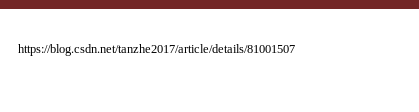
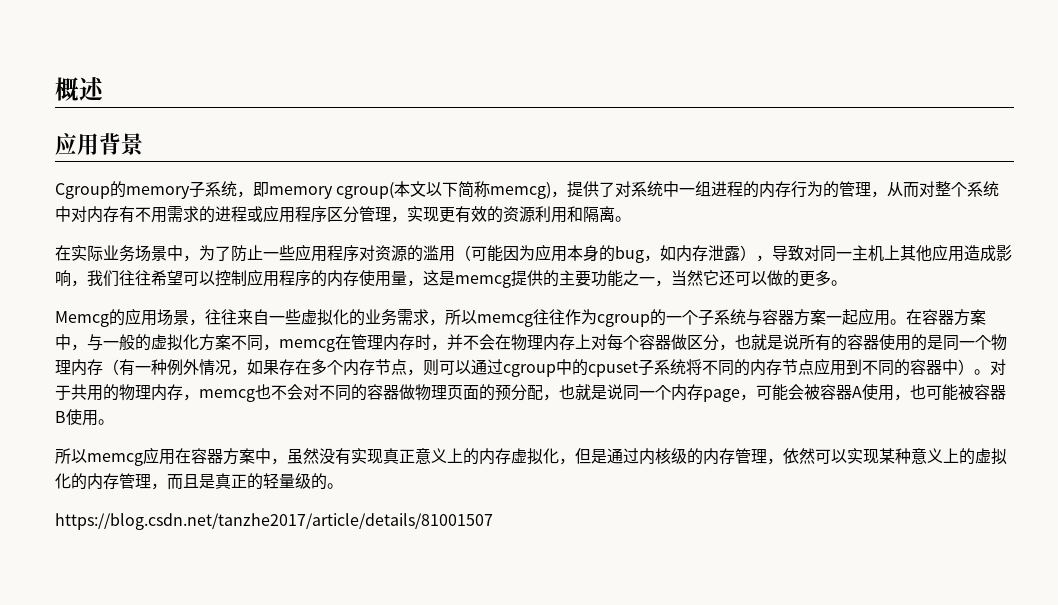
+ 概述
+ 应用背景
+ Cgroup的memory子系统，即memory cgroup(本文以下简称memcg)，提供了对系统中一组进程的内存行为的管理，从而对整个系统中对内存有不用需求的进程或应用程序区分管理，实现更有效的资源利用和隔离。
+ 在实际业务场景中，为了防止一些应用程序对资源的滥用（可能因为应用本身的bug，如内存泄露），导致对同一主机上其他应用造成影响，我们往往希望可以控制应用程序的内存使用量，这是memcg提供的主要功能之一，当然它还可以做的更多。
+ Memcg的应用场景，往往来自一些虚拟化的业务需求，所以memcg往往作为cgroup的一个子系统与容器方案一起应用。在容器方案中，与一般的虚拟化方案不同，memcg在管理内存时，并不会在物理内存上对每个容器做区分，也就是说所有的容器使用的是同一个物理内存（有一种例外情况，如果存在多个内存节点，则可以通过cgroup中的cpuset子系统将不同的内存节点应用到不同的容器中）。对于共用的物理内存，memcg也不会对不同的容器做物理页面的预分配，也就是说同一个内存page，可能会被容器A使用，也可能被容器B使用。
+ 所以memcg应用在容器方案中，虽然没有实现真正意义上的内存虚拟化，但是通过内核级的内存管理，依然可以实现某种意义上的虚拟化的内存管理，而且是真正的轻量级的。

